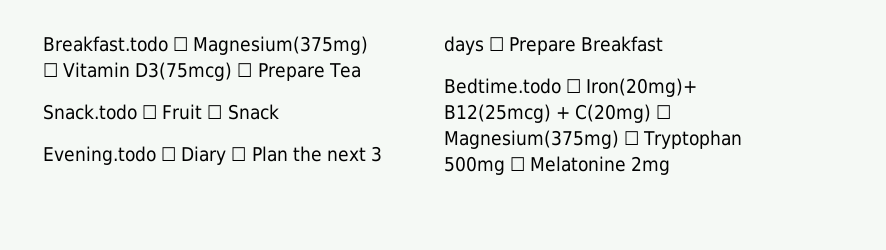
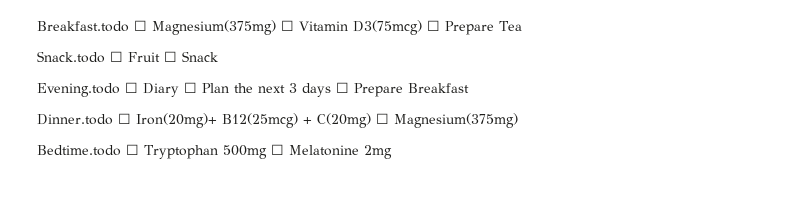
- Bedtime.todo ☐ Iron(20mg)+ B12(25mcg) + C(20mg) ☐ Magnesium(375mg) ☐ Tryptophan 500mg ☐ Melatonine 2mg
+ Dinner.todo ☐ Iron(20mg)+ B12(25mcg) + C(20mg) ☐ Magnesium(375mg)
+ Bedtime.todo ☐ Tryptophan 500mg ☐ Melatonine 2mg

